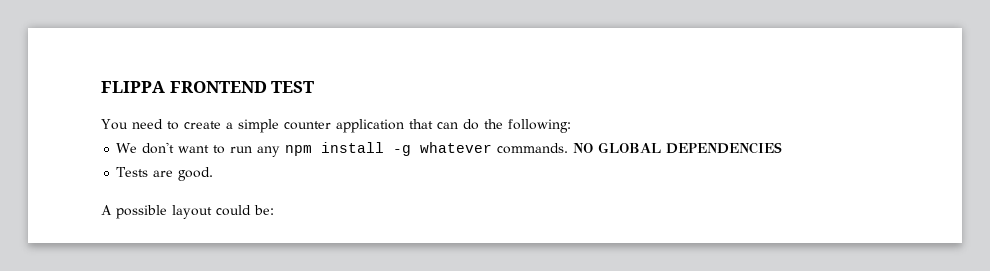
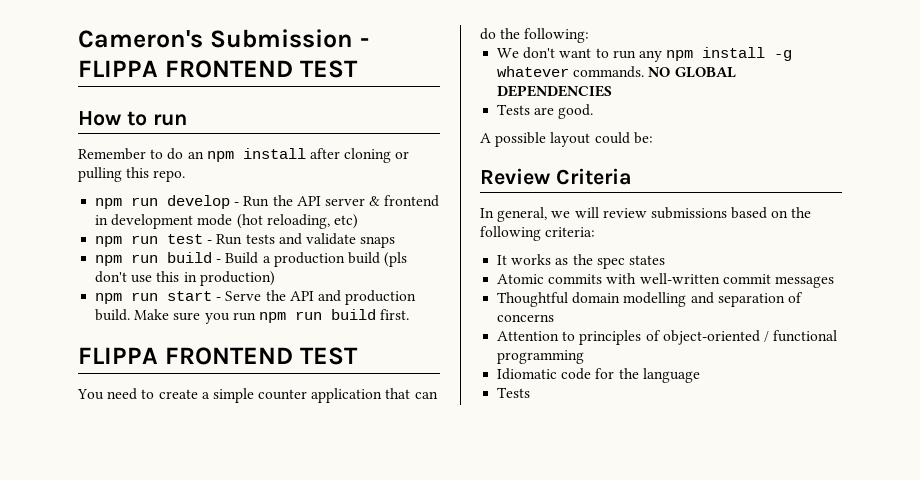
+ Cameron's Submission - FLIPPA FRONTEND TEST
+ How to run
+ Remember to do an npm install after cloning or pulling this repo.
+ npm run develop - Run the API server & frontend in development mode (hot reloading, etc)
+ npm run test - Run tests and validate snaps
+ npm run build - Build a production build (pls don't use this in production)
+ npm run start - Serve the API and production build. Make sure you run npm run build first.
+ Review Criteria
+ In general, we will review submissions based on the following criteria:
+ It works as the spec states
+ Atomic commits with well-written commit messages
+ Thoughtful domain modelling and separation of concerns
+ Attention to principles of object-oriented / functional programming
+ Idiomatic code for the language
+ Tests

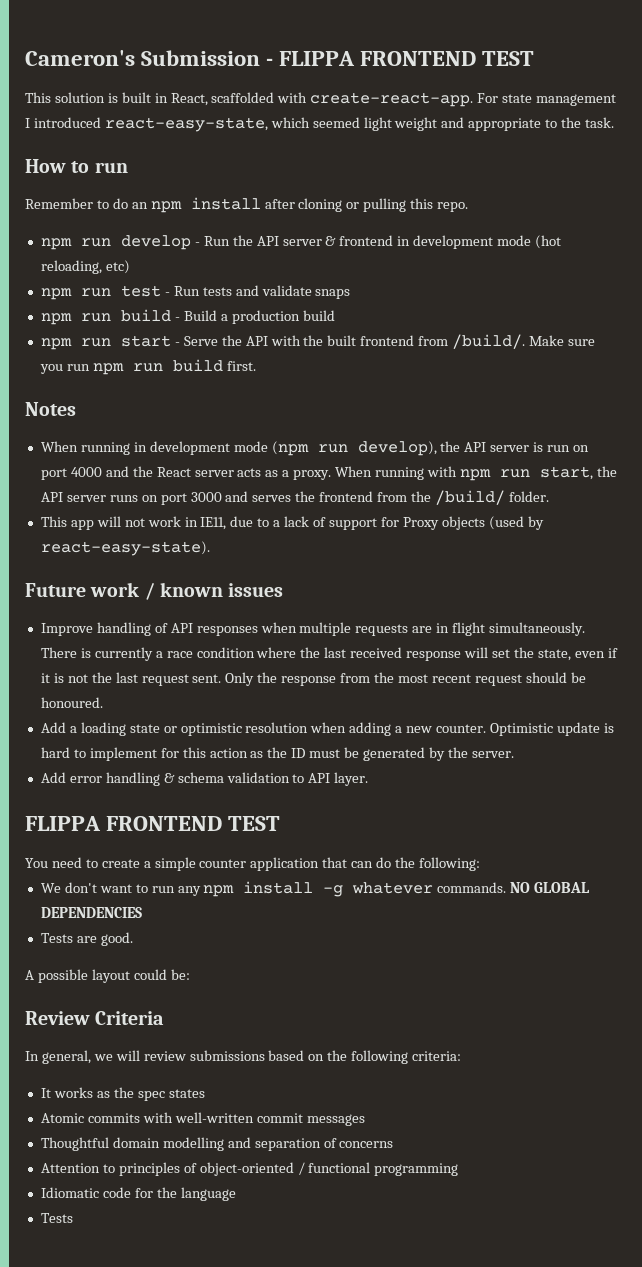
+ This solution is built in React, scaffolded with create-react-app. For state management I introduced react-easy-state, which seemed light weight and appropriate to the task.
- npm run build - Build a production build (pls don't use this in production)
+ npm run build - Build a production build
- npm run start - Serve the API and production build.
+ npm run start - Serve the API with the built frontend from /build/.
+ Notes
+ When running in development mode (npm run develop), the API server is run on port 4000 and the React server acts as a proxy. When running with npm run start, the API server runs on port 3000 and serves the frontend from the /build/ folder.
+ This app will not work in IE11, due to a lack of support for Proxy objects (used by react-easy-state).
+ Future work / known issues
+ Improve handling of API responses when multiple requests are in flight simultaneously. There is currently a race condition where the last received response will set the state, even if it is not the last request sent. Only the response from the most recent request should be honoured.
+ Add a loading state or optimistic resolution when adding a new counter. Optimistic update is hard to implement for this action as the ID must be generated by the server.
+ Add error handling & schema validation to API layer.

